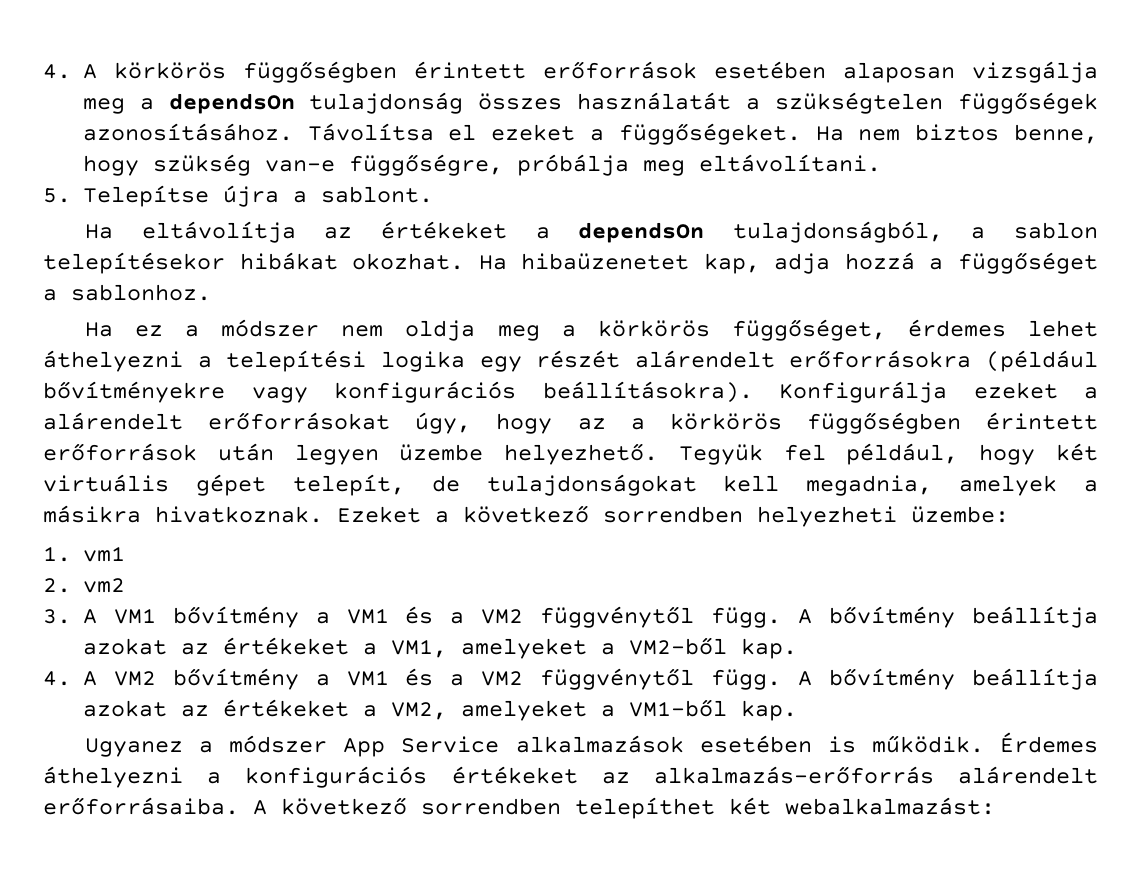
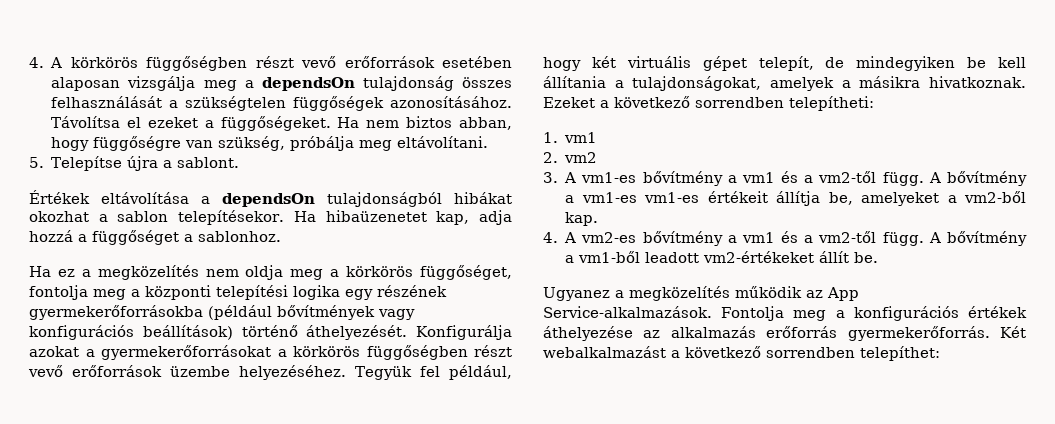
- 4. A körkörös függőségben érintett erőforrások esetében alaposan vizsgálja meg a dependsOn tulajdonság összes használatát a szükségtelen függőségek azonosításához.
+ 4. A körkörös függőségben részt vevő erőforrások esetében alaposan vizsgálja meg a dependsOn tulajdonság összes felhasználását a szükségtelen függőségek azonosításához.
- Ha nem biztos benne, hogy szükség van-e függőségre, próbálja meg eltávolítani.
+ Ha nem biztos abban, hogy függőségre van szükség, próbálja meg eltávolítani.
- Ha eltávolítja az értékeket a dependsOn tulajdonságból, a sablon telepítésekor hibákat okozhat.
+ Értékek eltávolítása a dependsOn tulajdonságból hibákat okozhat a sablon telepítésekor.
- Ha ez a módszer nem oldja meg a körkörös függőséget, érdemes lehet áthelyezni a telepítési logika egy részét alárendelt erőforrásokra (például bővítményekre vagy konfigurációs beállításokra). Konfigurálja ezeket a alárendelt erőforrásokat úgy, hogy az a körkörös függőségben érintett erőforrások után legyen üzembe helyezhető.
+ Ha ez a megközelítés nem oldja meg a körkörös függőséget, fontolja meg a központi telepítési logika egy részének gyermekerőforrásokba (például bővítmények vagy konfigurációs beállítások) történő áthelyezését. Konfigurálja azokat a gyermekerőforrásokat a körkörös függőségben részt vevő erőforrások üzembe helyezéséhez.
- Tegyük fel például, hogy két virtuális gépet telepít, de tulajdonságokat kell megadnia, amelyek a másikra hivatkoznak.
+ Tegyük fel például, hogy két virtuális gépet telepít, de mindegyiken be kell állítania a tulajdonságokat, amelyek a másikra hivatkoznak.
- Ezeket a következő sorrendben helyezheti üzembe:
+ Ezeket a következő sorrendben telepítheti:
- 3. A VM1 bővítmény a VM1 és a VM2 függvénytől függ. A bővítmény beállítja azokat az értékeket a VM1, amelyeket a VM2-ből kap.
+ 3. A vm1-es bővítmény a vm1 és a vm2-től függ. A bővítmény a vm1-es vm1-es értékeit állítja be, amelyeket a vm2-ből kap.
- 4. A VM2 bővítmény a VM1 és a VM2 függvénytől függ. A bővítmény beállítja azokat az értékeket a VM2, amelyeket a VM1-ből kap.
- Ugyanez a módszer App Service alkalmazások esetében is működik. Érdemes áthelyezni a konfigurációs értékeket az alkalmazás-erőforrás alárendelt erőforrásaiba. A következő sorrendben telepíthet két webalkalmazást:
+ 4. A vm2-es bővítmény a vm1 és a vm2-től függ. A bővítmény a vm1-ből leadott vm2-értékeket állít be.
+ Ugyanez a megközelítés működik az App Service-alkalmazások. Fontolja meg a konfigurációs értékek áthelyezése az alkalmazás erőforrás gyermekerőforrás. Két webalkalmazást a következő sorrendben telepíthet:

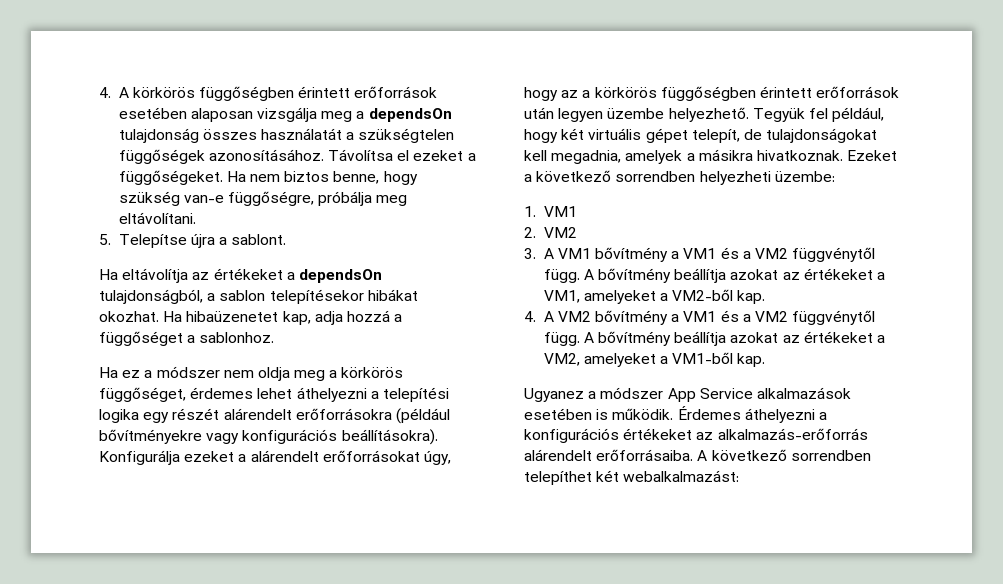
- 4. A körkörös függőségben részt vevő erőforrások esetében alaposan vizsgálja meg a dependsOn tulajdonság összes felhasználását a szükségtelen függőségek azonosításához.
+ 4. A körkörös függőségben érintett erőforrások esetében alaposan vizsgálja meg a dependsOn tulajdonság összes használatát a szükségtelen függőségek azonosításához.
- Ha nem biztos abban, hogy függőségre van szükség, próbálja meg eltávolítani.
+ Ha nem biztos benne, hogy szükség van-e függőségre, próbálja meg eltávolítani.
- Értékek eltávolítása a dependsOn tulajdonságból hibákat okozhat a sablon telepítésekor.
+ Ha eltávolítja az értékeket a dependsOn tulajdonságból, a sablon telepítésekor hibákat okozhat.
- Ha ez a megközelítés nem oldja meg a körkörös függőséget, fontolja meg a központi telepítési logika egy részének gyermekerőforrásokba (például bővítmények vagy konfigurációs beállítások) történő áthelyezését. Konfigurálja azokat a gyermekerőforrásokat a körkörös függőségben részt vevő erőforrások üzembe helyezéséhez.
+ Ha ez a módszer nem oldja meg a körkörös függőséget, érdemes lehet áthelyezni a telepítési logika egy részét alárendelt erőforrásokra (például bővítményekre vagy konfigurációs beállításokra). Konfigurálja ezeket a alárendelt erőforrásokat úgy, hogy az a körkörös függőségben érintett erőforrások után legyen üzembe helyezhető.
- Tegyük fel például, hogy két virtuális gépet telepít, de mindegyiken be kell állítania a tulajdonságokat, amelyek a másikra hivatkoznak.
+ Tegyük fel például, hogy két virtuális gépet telepít, de tulajdonságokat kell megadnia, amelyek a másikra hivatkoznak.
- Ezeket a következő sorrendben telepítheti:
+ Ezeket a következő sorrendben helyezheti üzembe:
- 1. vm1
+ 1. VM1
- 2. vm2
+ 2. VM2
- 3. A vm1-es bővítmény a vm1 és a vm2-től függ. A bővítmény a vm1-es vm1-es értékeit állítja be, amelyeket a vm2-ből kap.
+ 3. A VM1 bővítmény a VM1 és a VM2 függvénytől függ. A bővítmény beállítja azokat az értékeket a VM1, amelyeket a VM2-ből kap.
- 4. A vm2-es bővítmény a vm1 és a vm2-től függ. A bővítmény a vm1-ből leadott vm2-értékeket állít be.
- Ugyanez a megközelítés működik az App Service-alkalmazások. Fontolja meg a konfigurációs értékek áthelyezése az alkalmazás erőforrás gyermekerőforrás. Két webalkalmazást a következő sorrendben telepíthet:
+ 4. A VM2 bővítmény a VM1 és a VM2 függvénytől függ. A bővítmény beállítja azokat az értékeket a VM2, amelyeket a VM1-ből kap.
+ Ugyanez a módszer App Service alkalmazások esetében is működik. Érdemes áthelyezni a konfigurációs értékeket az alkalmazás-erőforrás alárendelt erőforrásaiba. A következő sorrendben telepíthet két webalkalmazást:

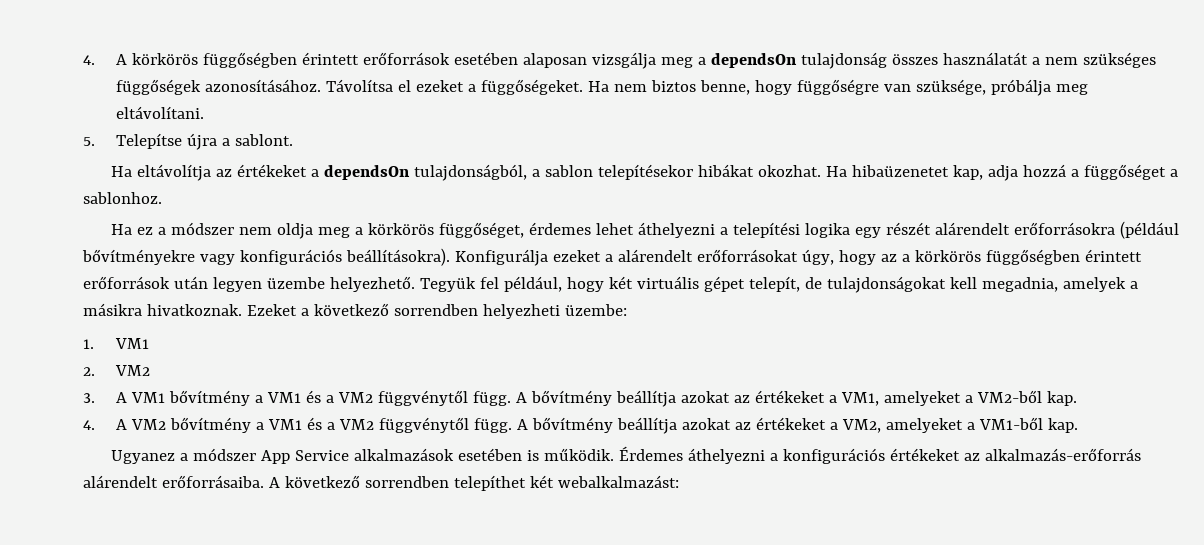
- 4. A körkörös függőségben érintett erőforrások esetében alaposan vizsgálja meg a dependsOn tulajdonság összes használatát a szükségtelen függőségek azonosításához.
+ 4. A körkörös függőségben érintett erőforrások esetében alaposan vizsgálja meg a dependsOn tulajdonság összes használatát a nem szükséges függőségek azonosításához.
- Ha nem biztos benne, hogy szükség van-e függőségre, próbálja meg eltávolítani.
+ Ha nem biztos benne, hogy függőségre van szüksége, próbálja meg eltávolítani.

